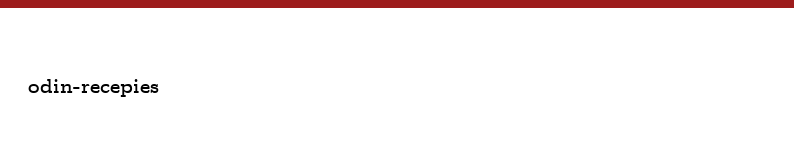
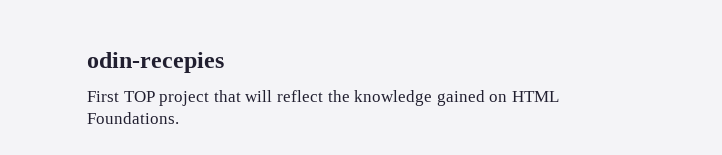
+ First TOP project that will reflect the knowledge gained on HTML Foundations.

